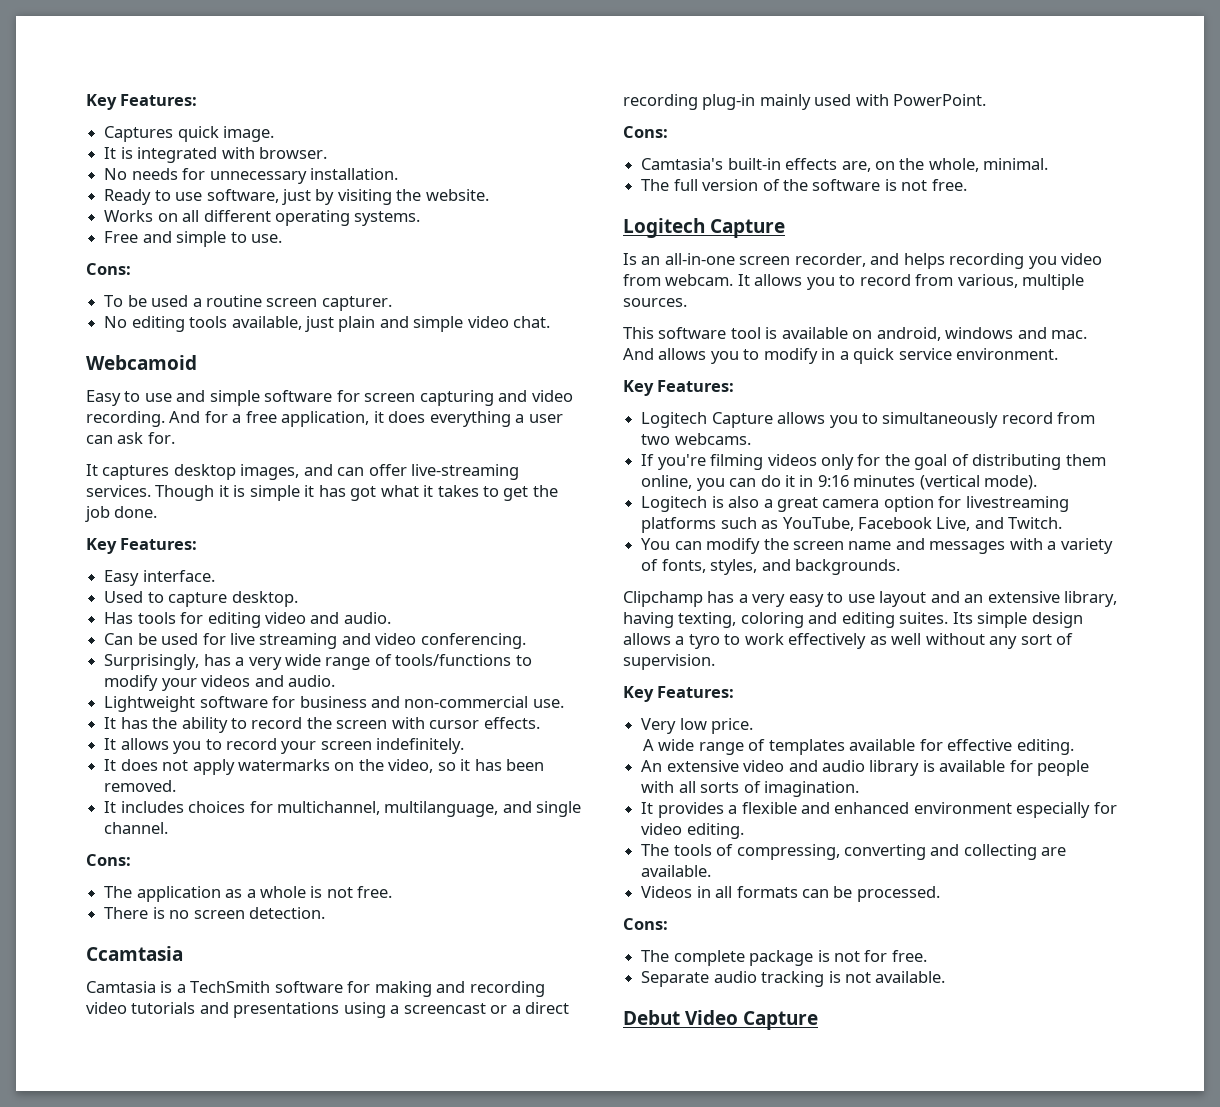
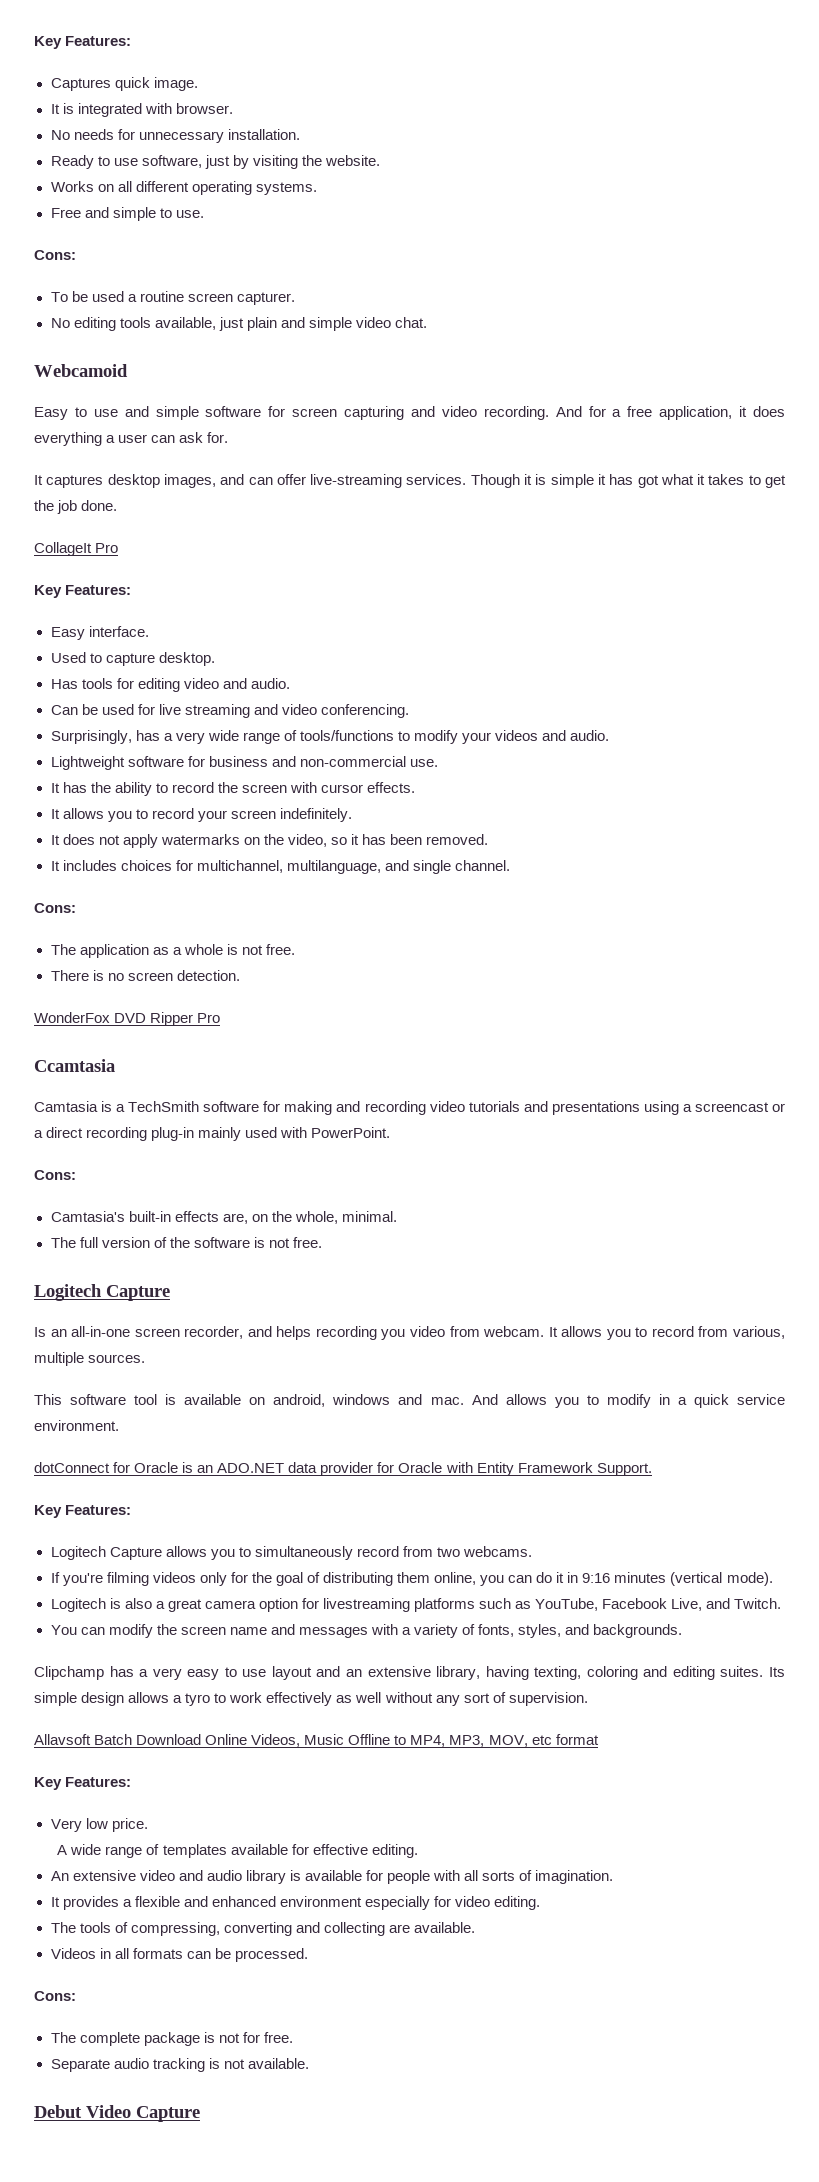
+ CollageIt Pro
+ WonderFox DVD Ripper Pro
+ dotConnect for Oracle is an ADO.NET data provider for Oracle with Entity Framework Support.
+ Allavsoft Batch Download Online Videos, Music Offline to MP4, MP3, MOV, etc format

